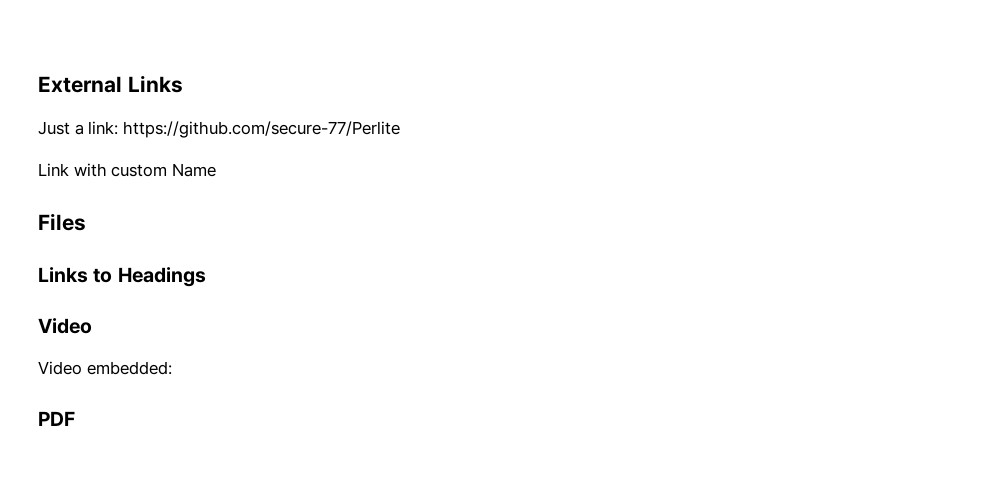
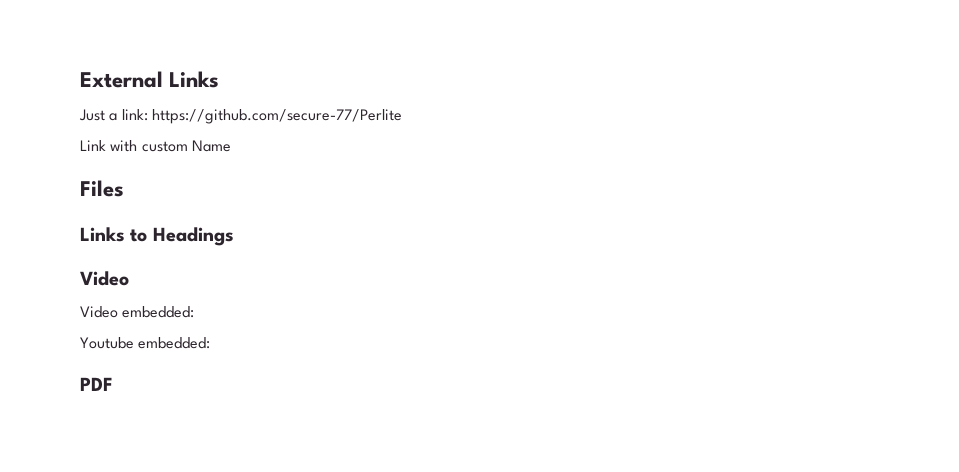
+ Youtube embedded:

